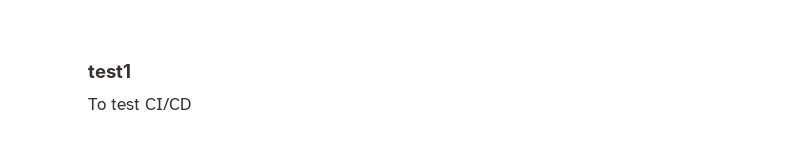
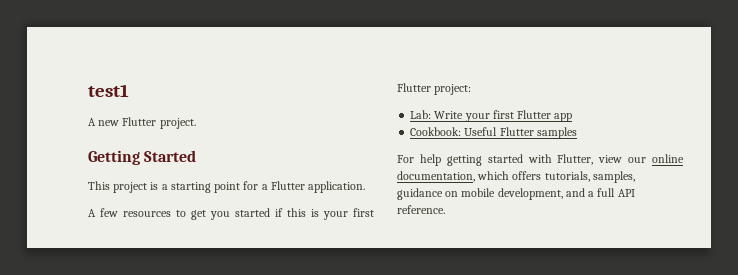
- To test CI/CD
+ A new Flutter project.
+ Getting Started
+ This project is a starting point for a Flutter application.
+ A few resources to get you started if this is your first Flutter project:
+ Lab: Write your first Flutter app
+ Cookbook: Useful Flutter samples
+ For help getting started with Flutter, view our online documentation, which offers tutorials, samples, guidance on mobile development, and a full API reference.

